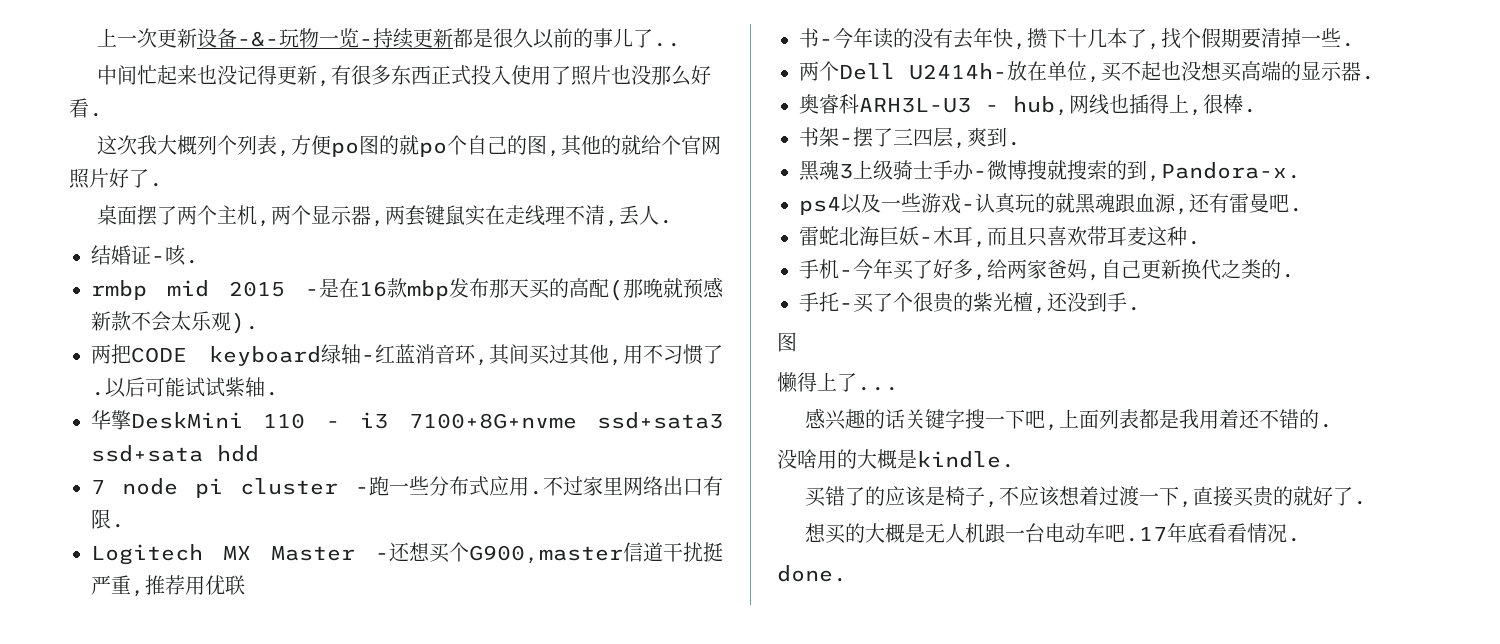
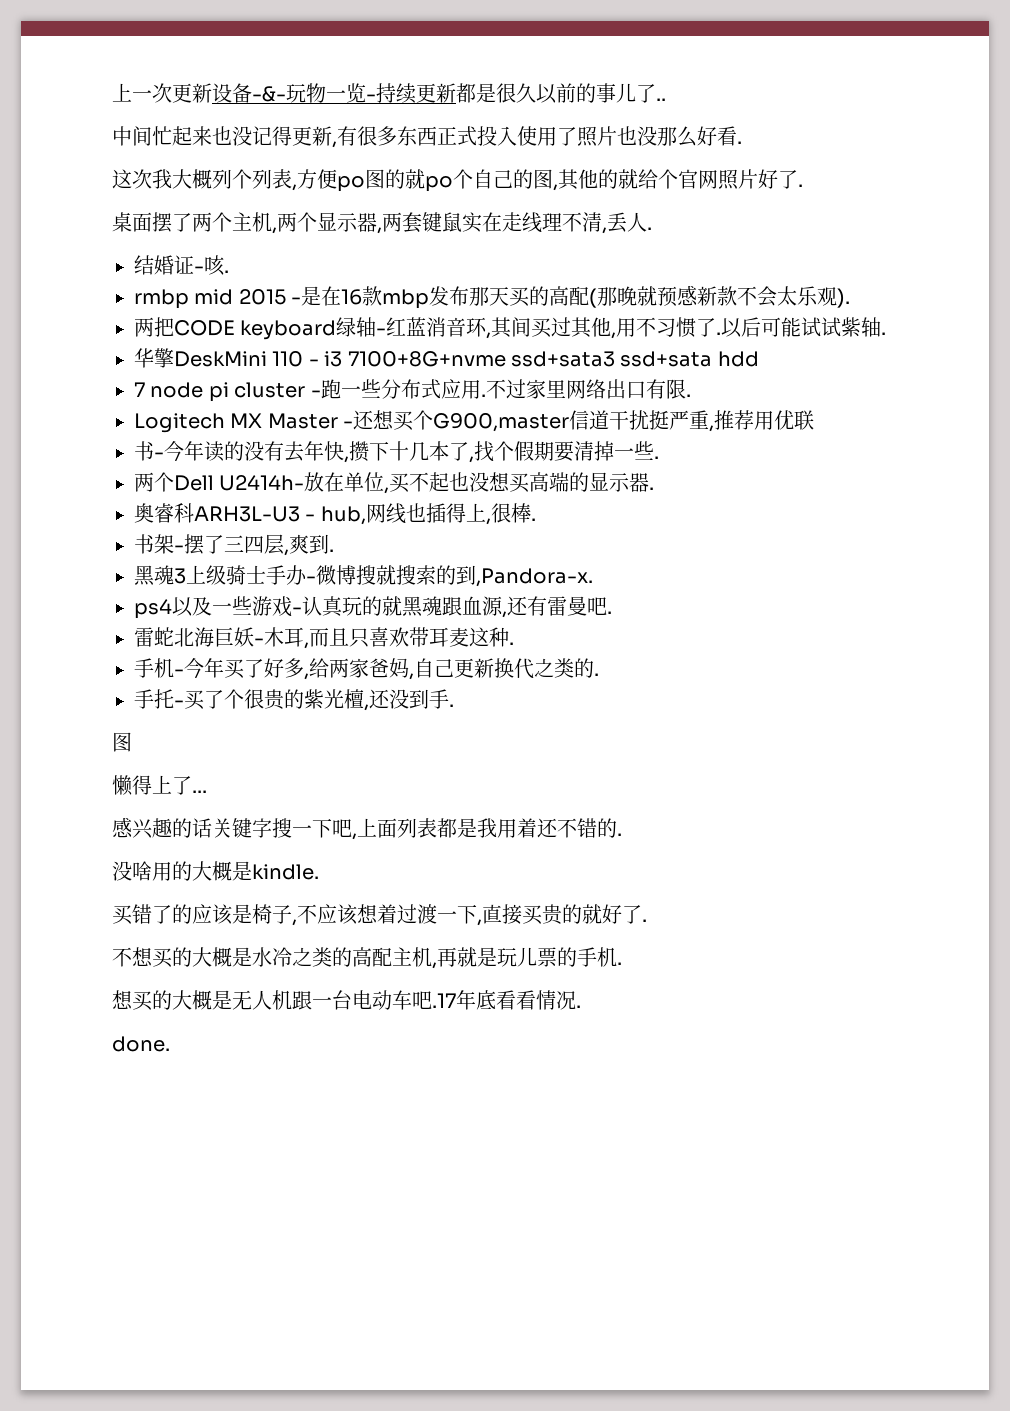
+ 不想买的大概是水冷之类的高配主机,再就是玩儿票的手机.

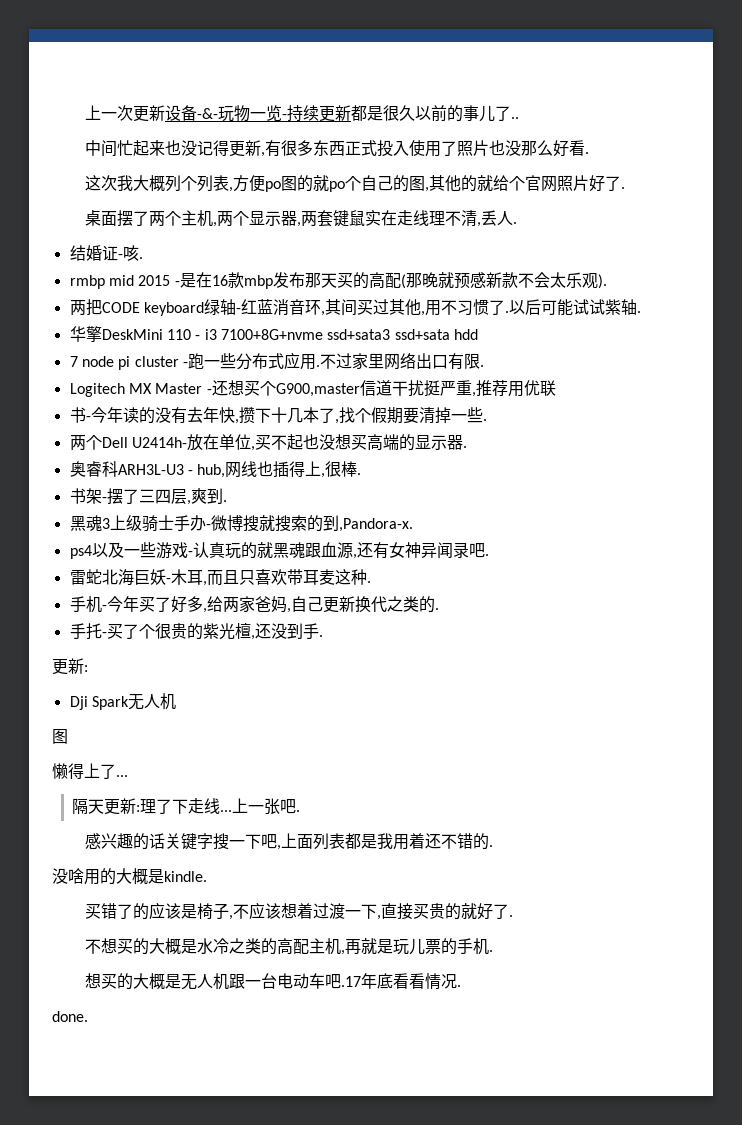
- ps4以及一些游戏-认真玩的就黑魂跟血源,还有雷曼吧.
+ ps4以及一些游戏-认真玩的就黑魂跟血源,还有女神异闻录吧.
  手托-买了个很贵的紫光檀,还没到手.
+ 更新:
+ Dji Spark无人机
  图
  懒得上了...
+ 隔天更新:理了下走线...上一张吧.

